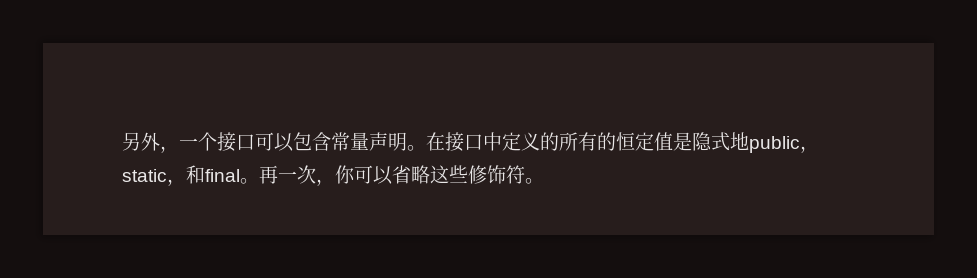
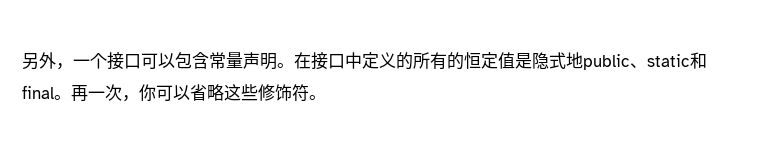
- 在接口中定义的所有的恒定值是隐式地public，static，和final。
+ 在接口中定义的所有的恒定值是隐式地public、static和final。

